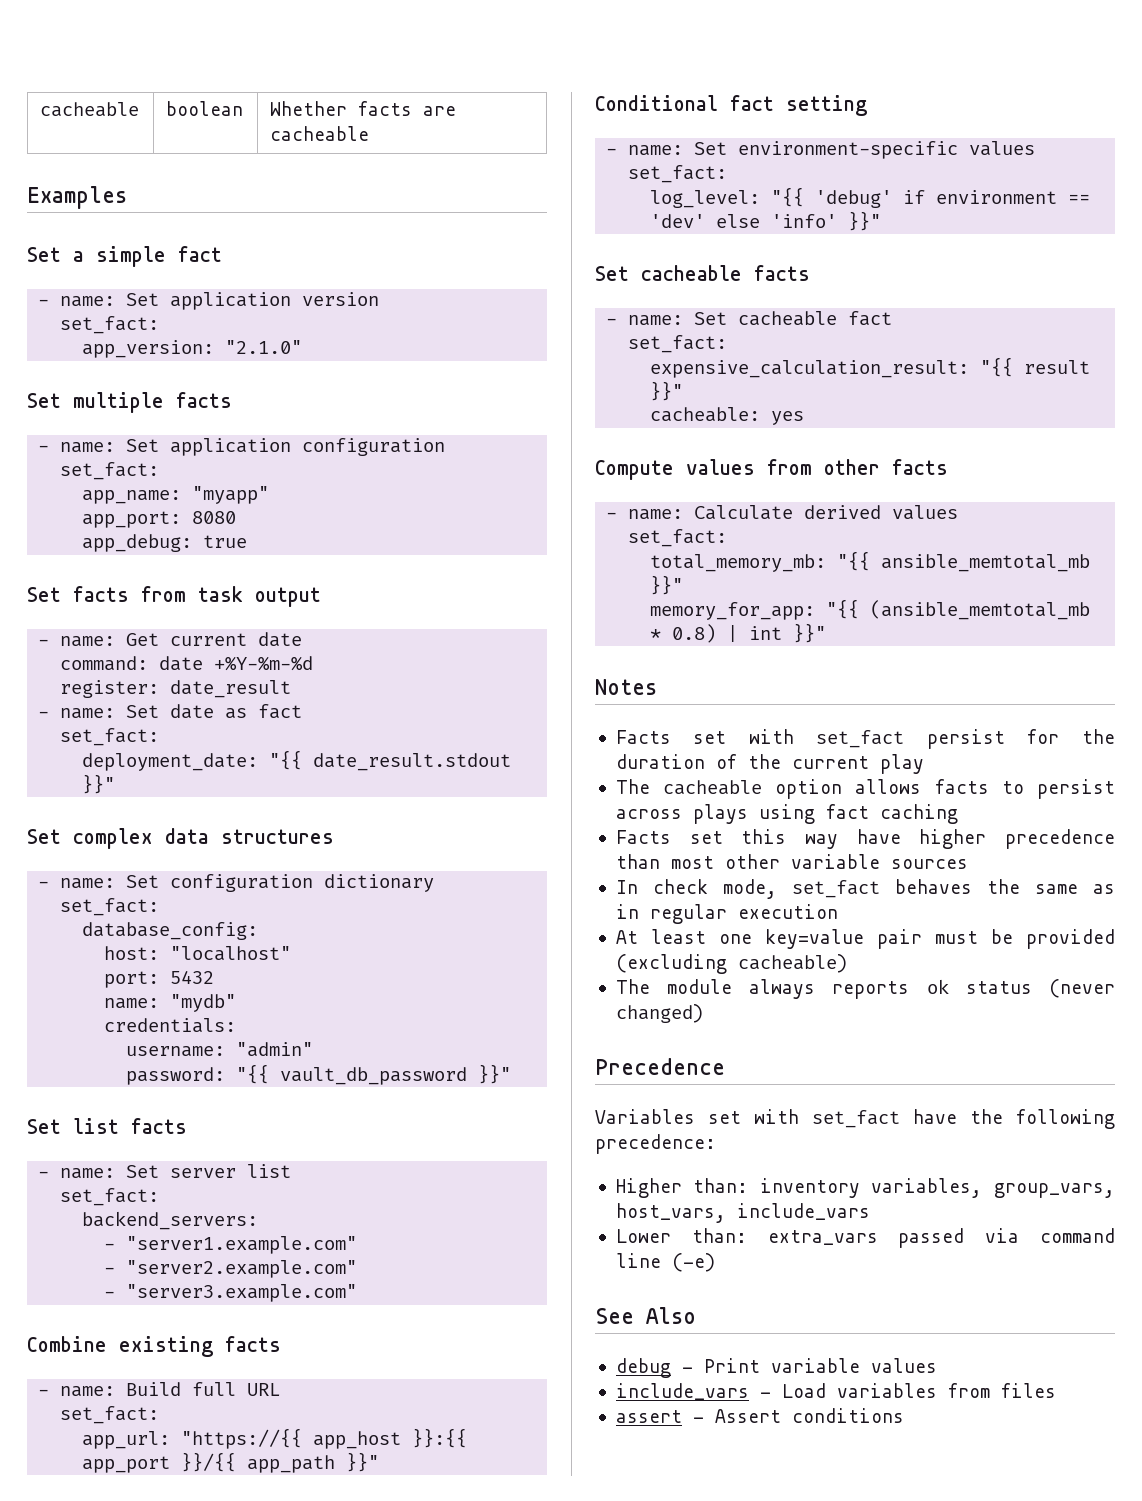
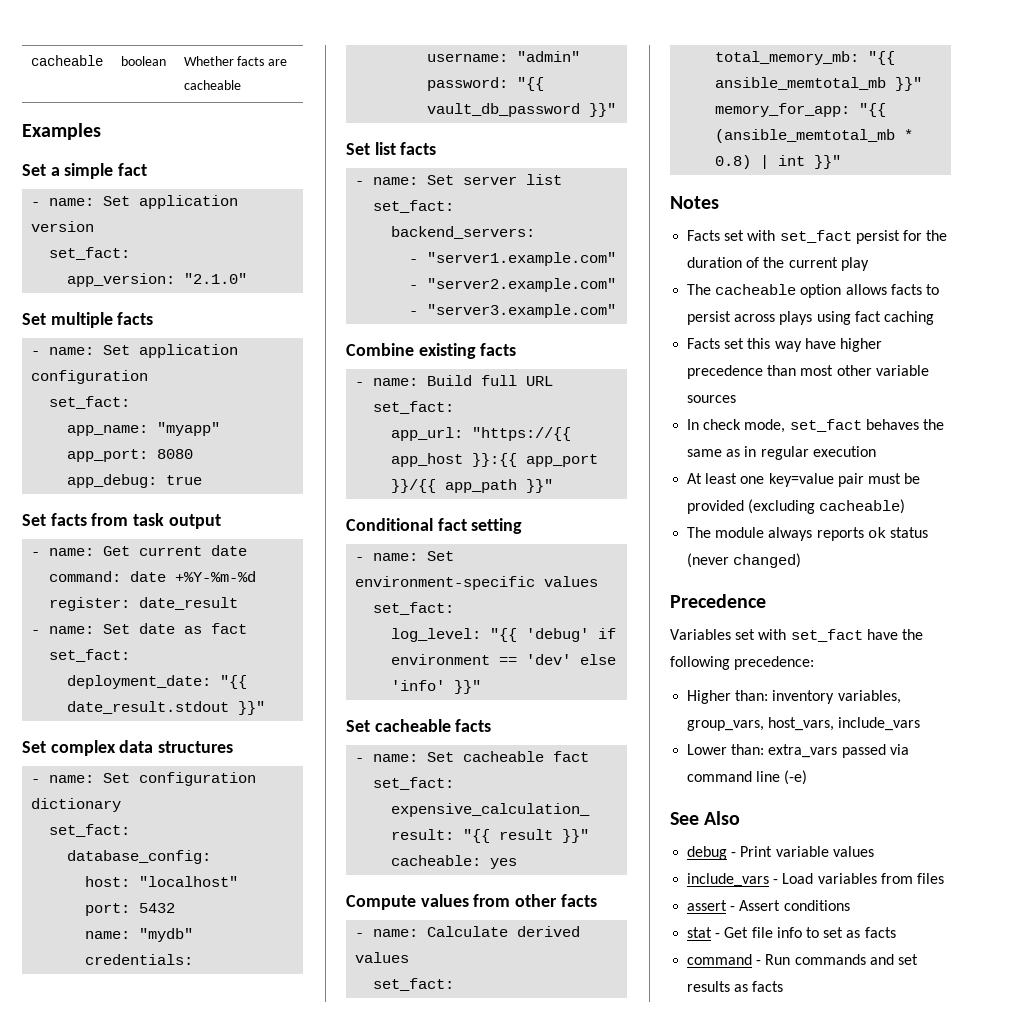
+ stat - Get file info to set as facts
+ command - Run commands and set results as facts

